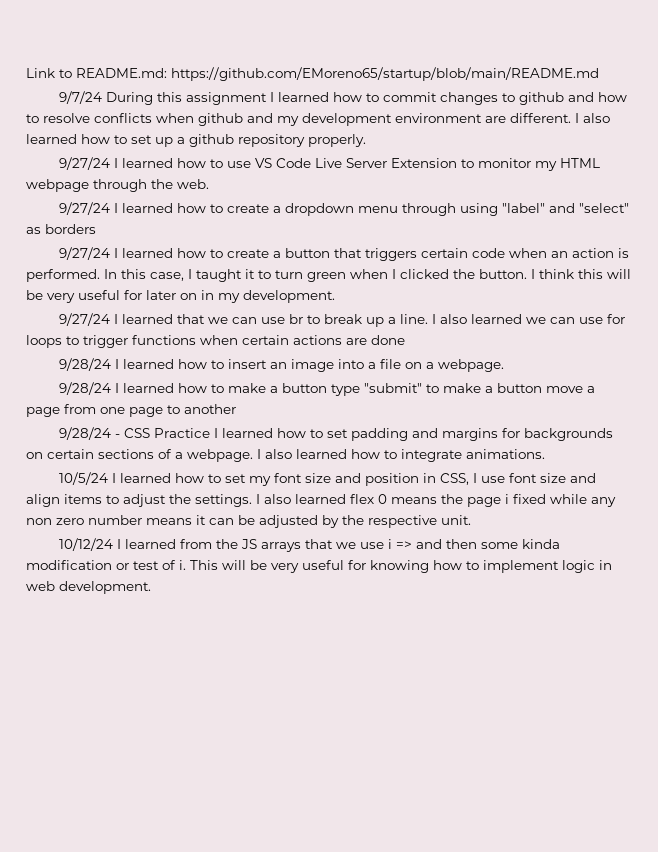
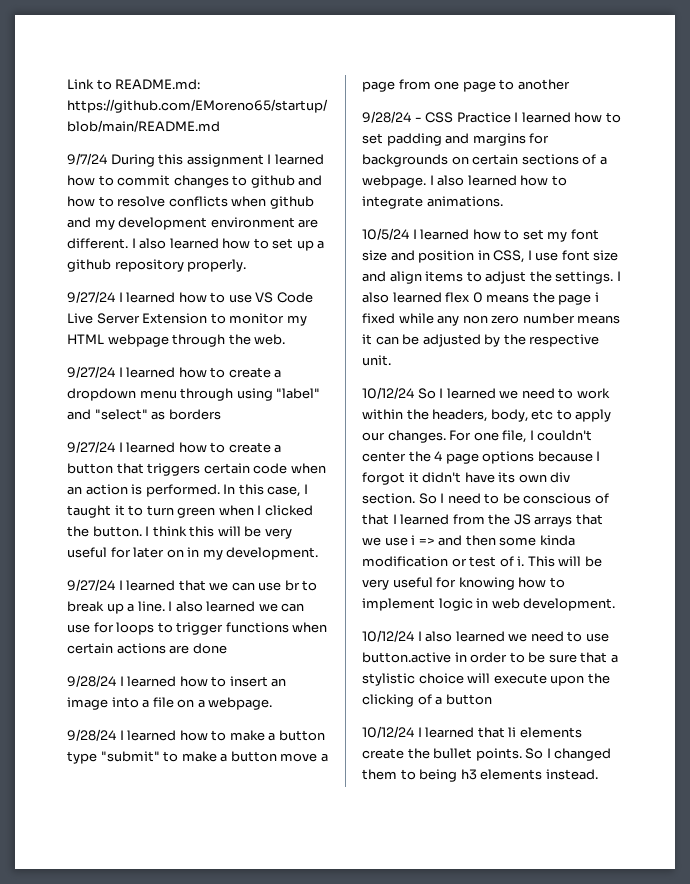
- 10/12/24 I learned from the JS arrays that we use i => and then some kinda modification or test of i.
+ 10/12/24 So I learned we need to work within the headers, body, etc to apply our changes. For one file, I couldn't center the 4 page options because I forgot it didn't have its own div section. So I need to be conscious of that I learned from the JS arrays that we use i => and then some kinda modification or test of i.
+ 10/12/24 I also learned we need to use button.active in order to be sure that a stylistic choice will execute upon the clicking of a button
+ 10/12/24 I learned that li elements create the bullet points. So I changed them to being h3 elements instead.

